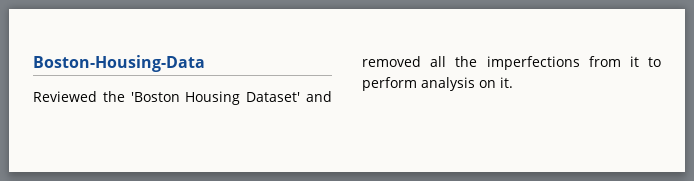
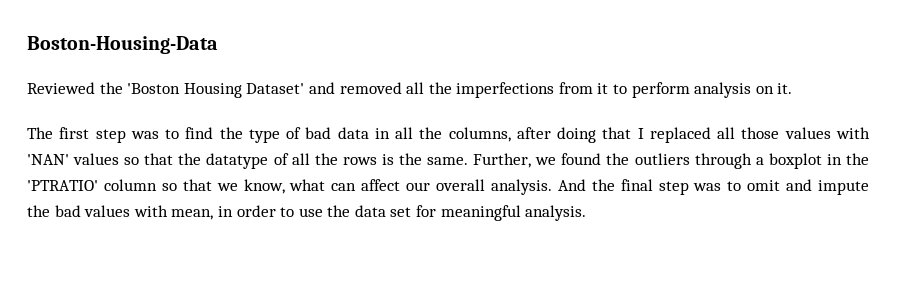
+ The first step was to find the type of bad data in all the columns, after doing that I replaced all those values with 'NAN' values so that the datatype of all the rows is the same. Further, we found the outliers through a boxplot in the 'PTRATIO' column so that we know, what can affect our overall analysis. And the final step was to omit and impute the bad values with mean, in order to use the data set for meaningful analysis.

